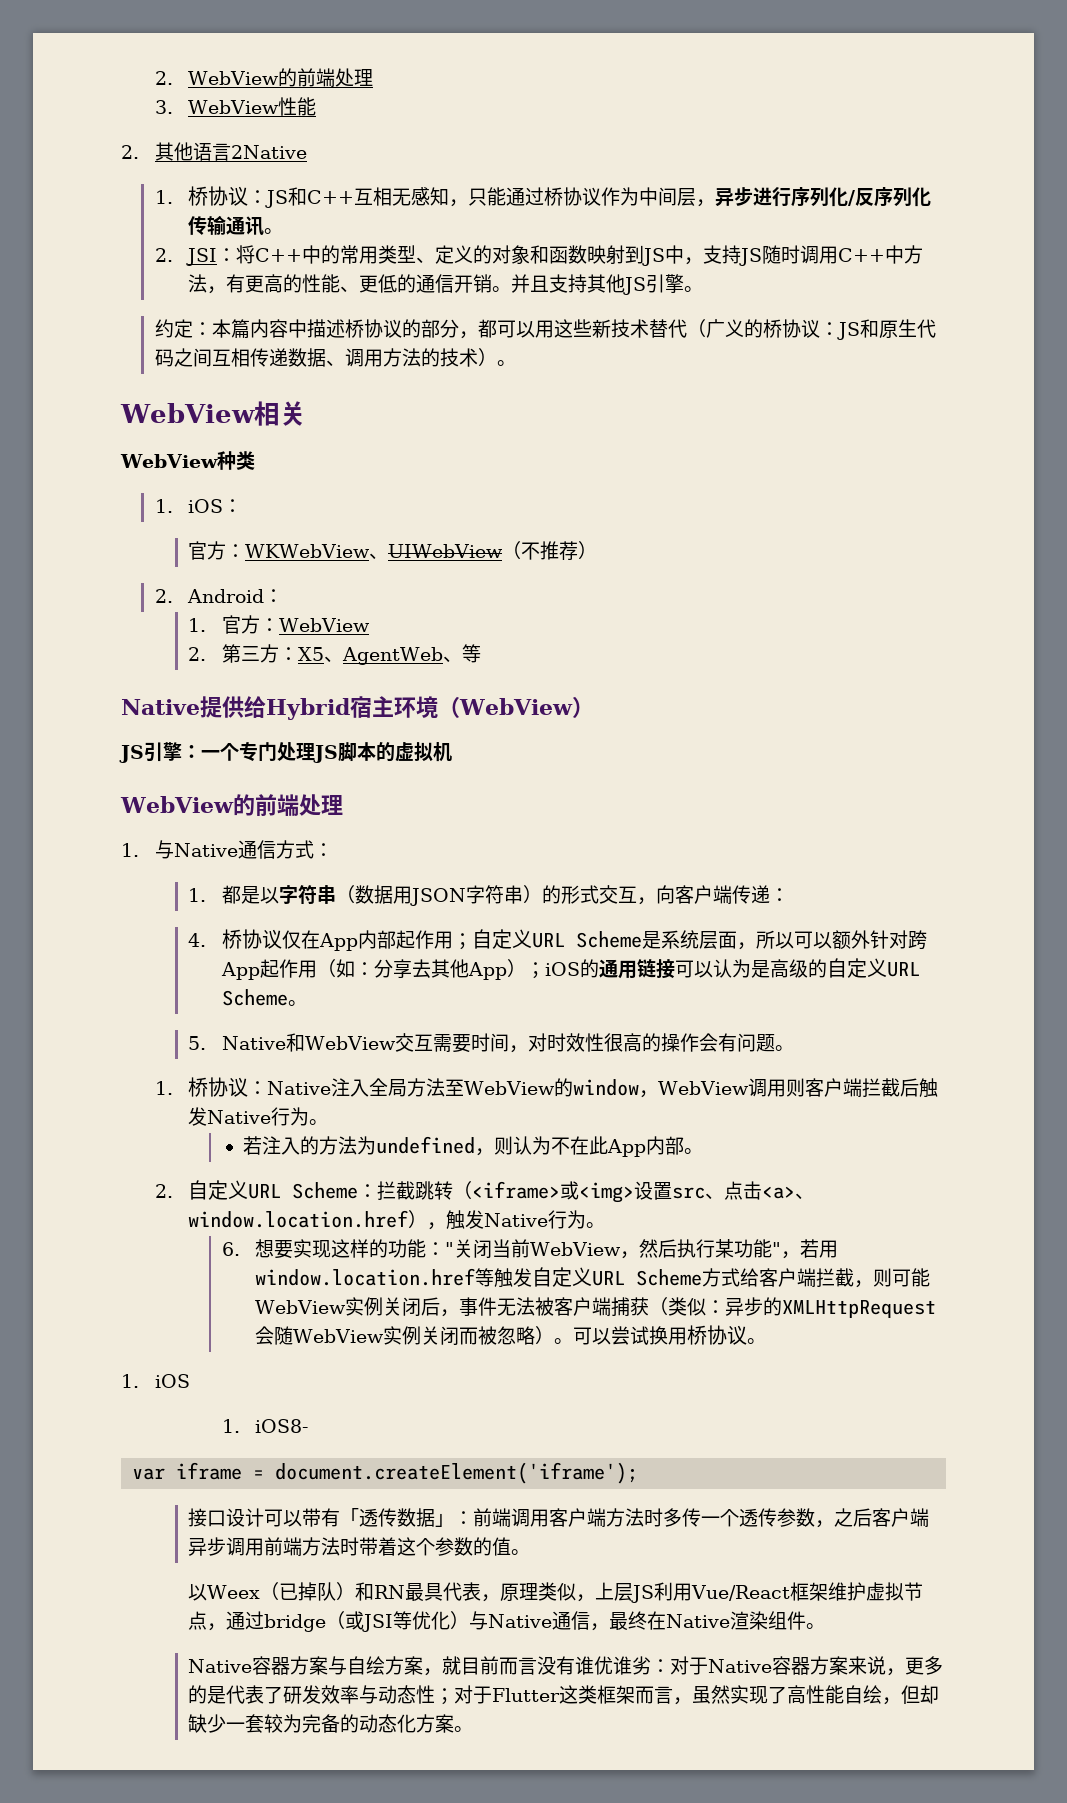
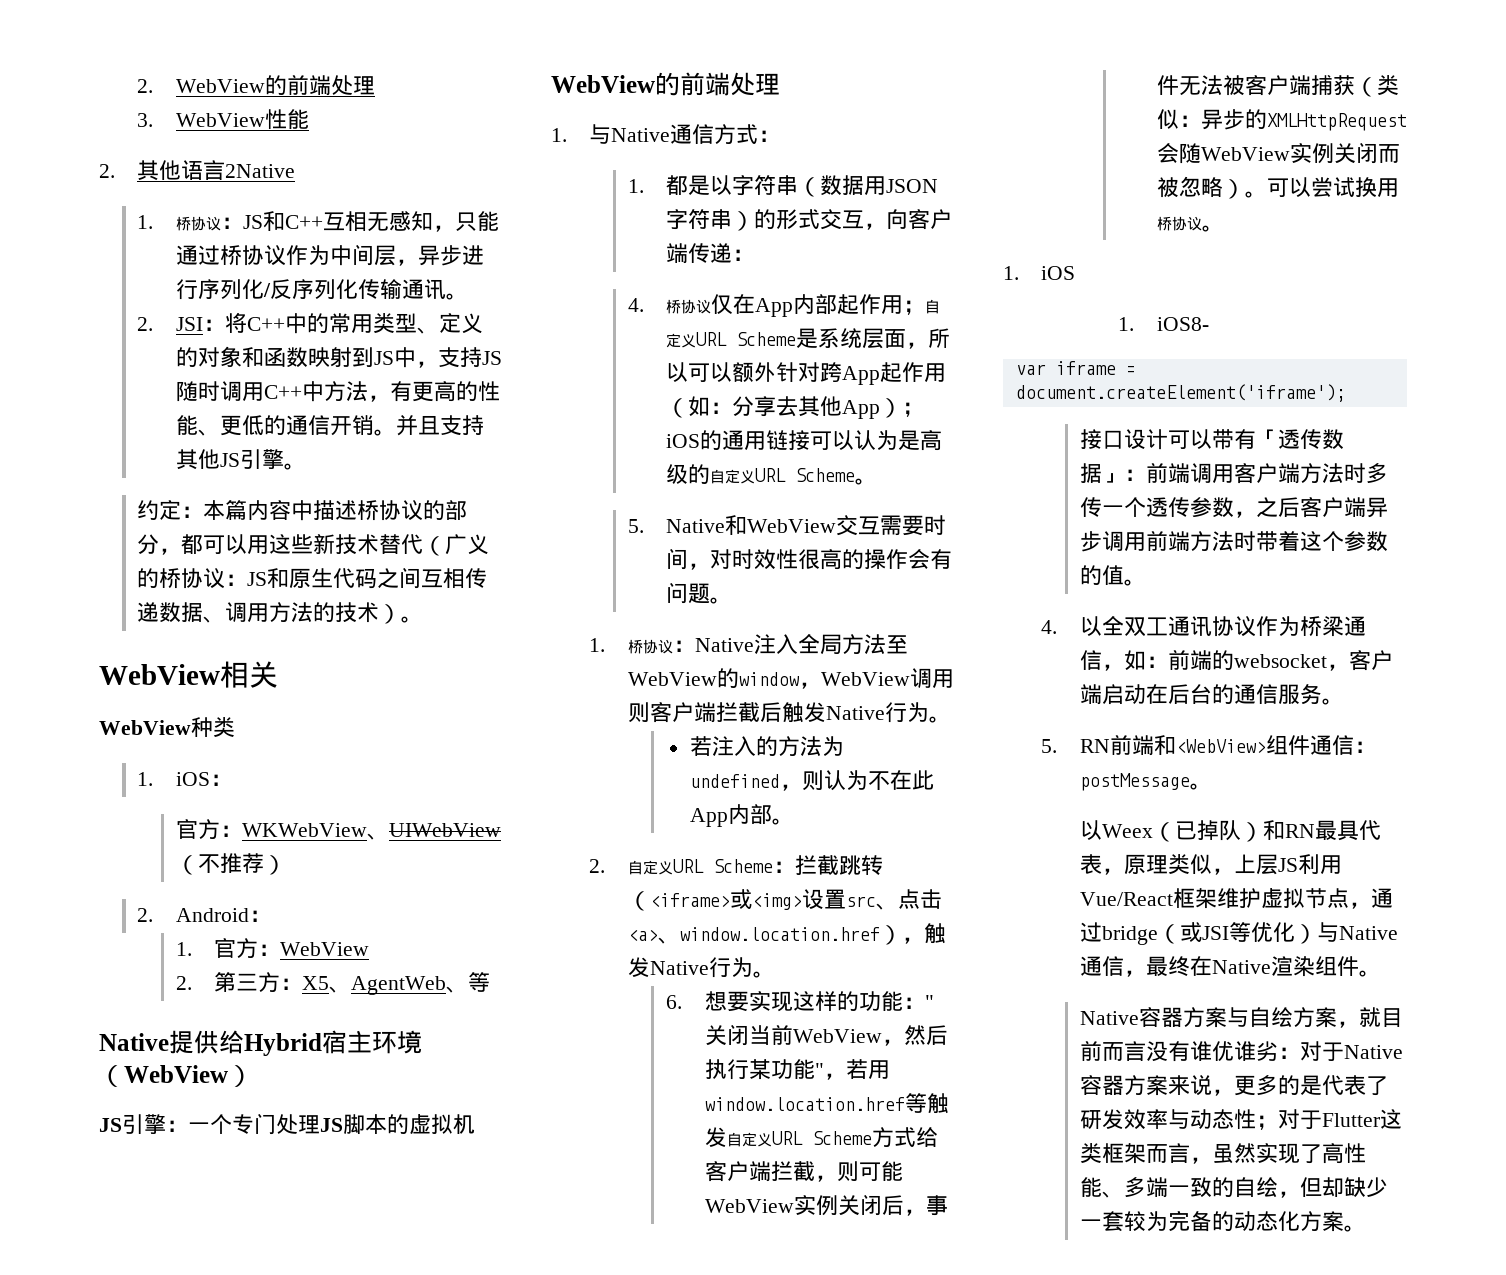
+ 4.以全双工通讯协议作为桥梁通信，如：前端的websocket，客户端启动在后台的通信服务。
+ 5. RN前端和<WebView>组件通信：postMessage。
- Native容器方案与自绘方案，就目前而言没有谁优谁劣：对于Native容器方案来说，更多的是代表了研发效率与动态性；对于Flutter这类框架而言，虽然实现了高性能自绘，但却缺少一套较为完备的动态化方案。
+ Native容器方案与自绘方案，就目前而言没有谁优谁劣：对于Native容器方案来说，更多的是代表了研发效率与动态性；对于Flutter这类框架而言，虽然实现了高性能、多端一致的自绘，但却缺少一套较为完备的动态化方案。

